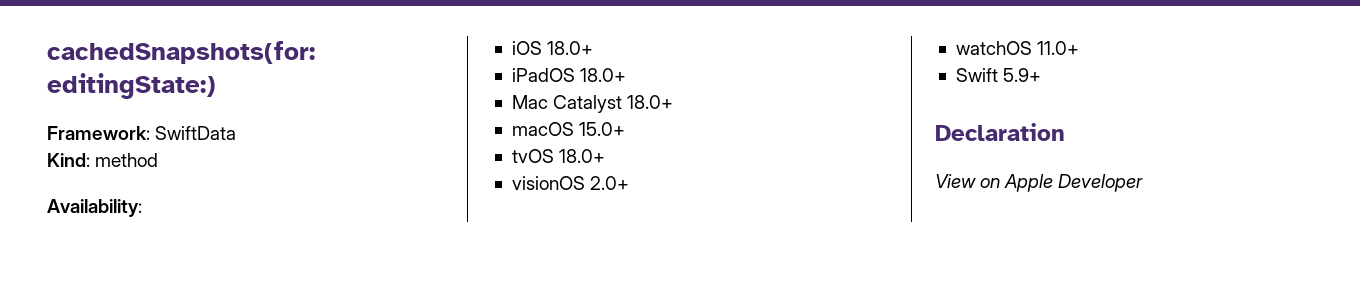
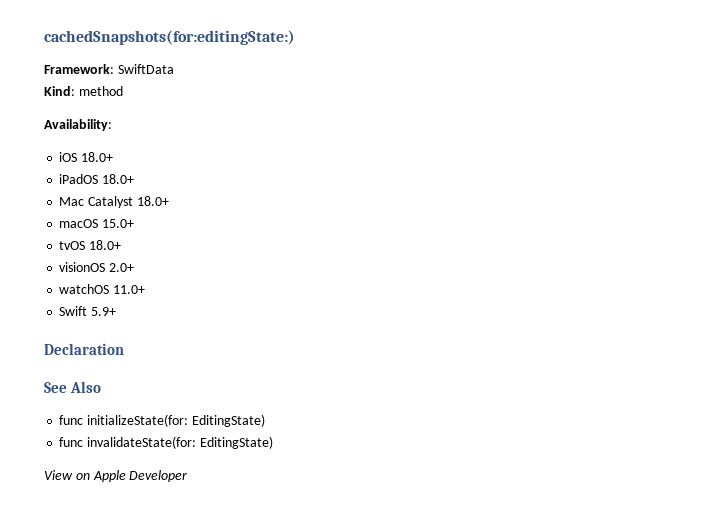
+ See Also
+ func initializeState(for: EditingState)
+ func invalidateState(for: EditingState)

